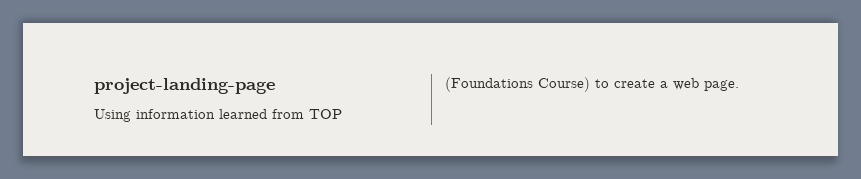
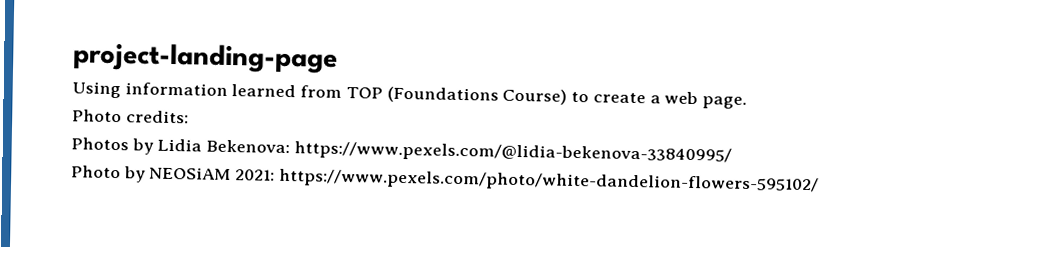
+ Photo credits:
+ Photos by Lidia Bekenova: https://www.pexels.com/@lidia-bekenova-33840995/
+ Photo by NEOSiAM 2021: https://www.pexels.com/photo/white-dandelion-flowers-595102/

